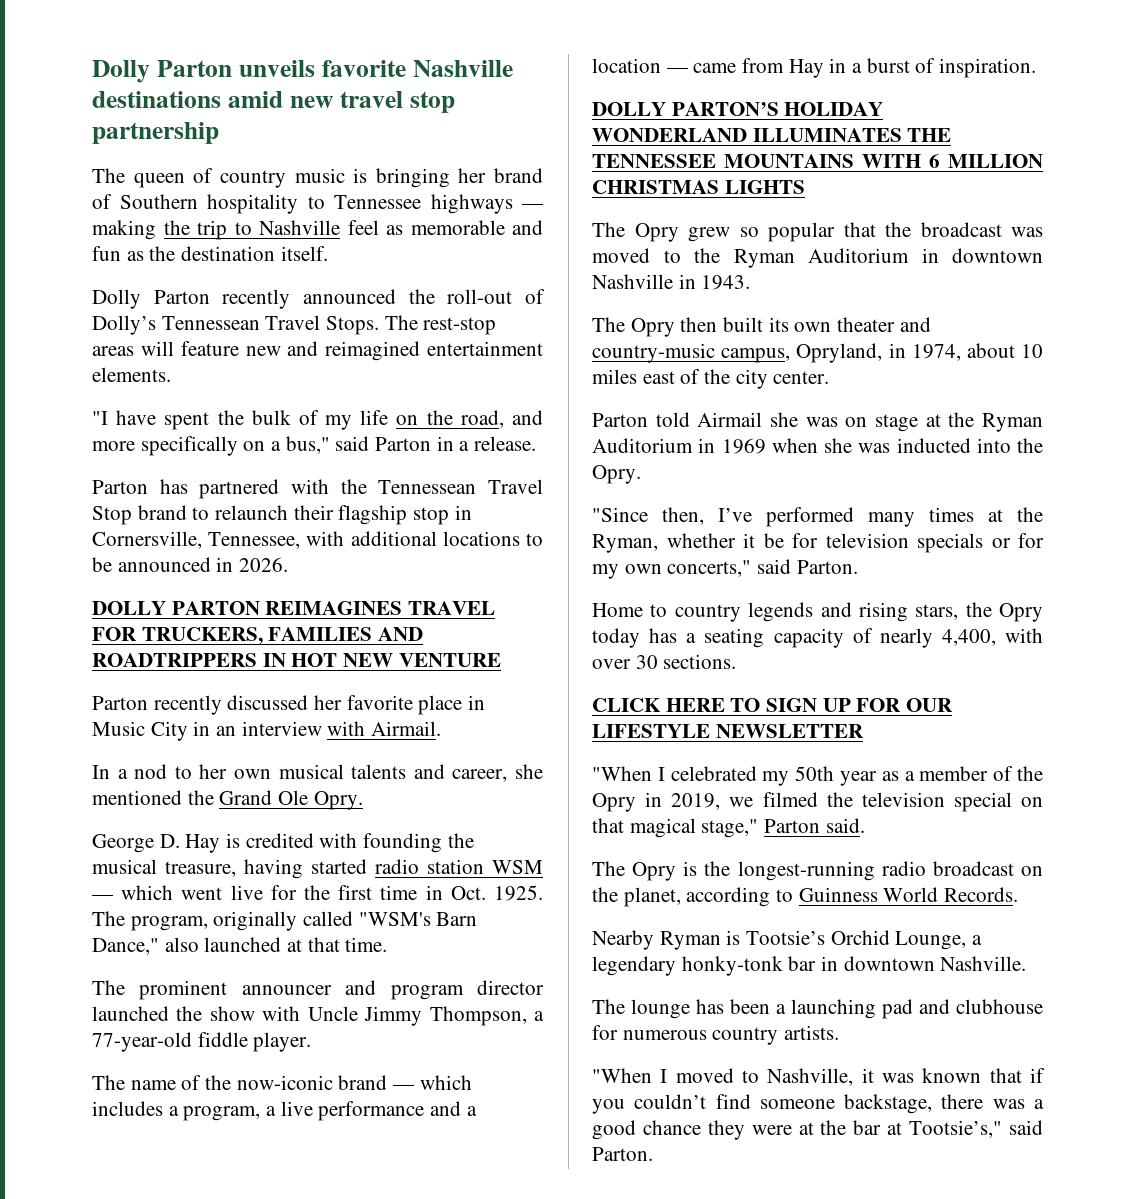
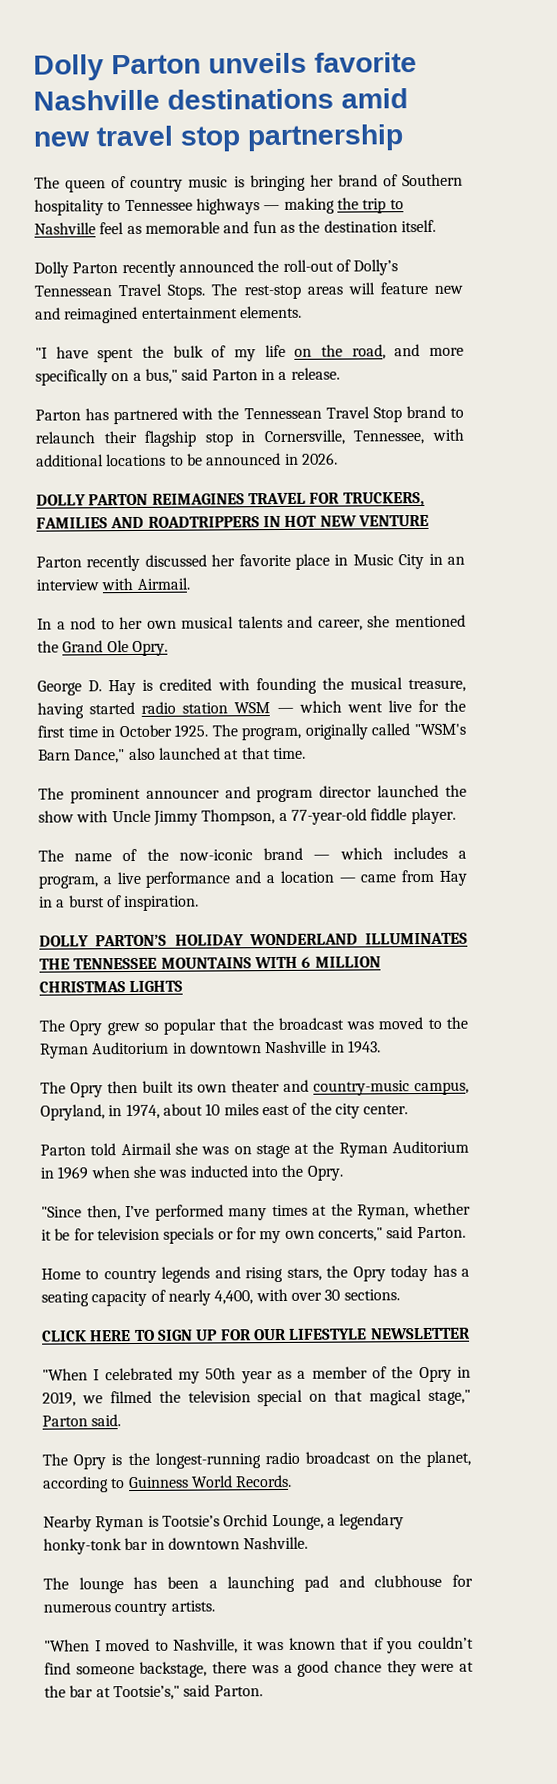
- George D. Hay is credited with founding the musical treasure, having started radio station WSM — which went live for the first time in Oct. 1925.
+ George D. Hay is credited with founding the musical treasure, having started radio station WSM — which went live for the first time in October 1925.

